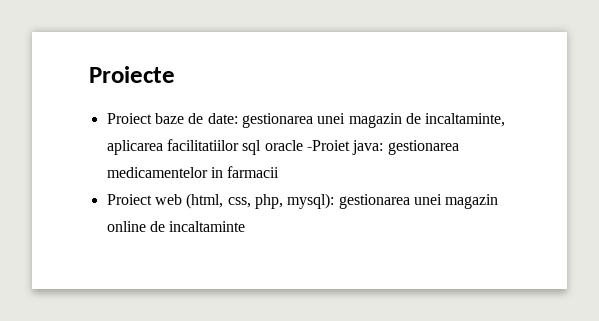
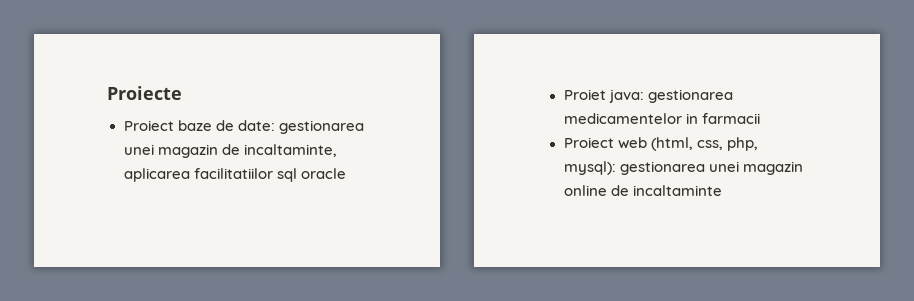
- Proiect baze de date: gestionarea unei magazin de incaltaminte, aplicarea facilitatiilor sql oracle -Proiet java: gestionarea medicamentelor in farmacii
+ Proiect baze de date: gestionarea unei magazin de incaltaminte, aplicarea facilitatiilor sql oracle
+ Proiet java: gestionarea medicamentelor in farmacii

